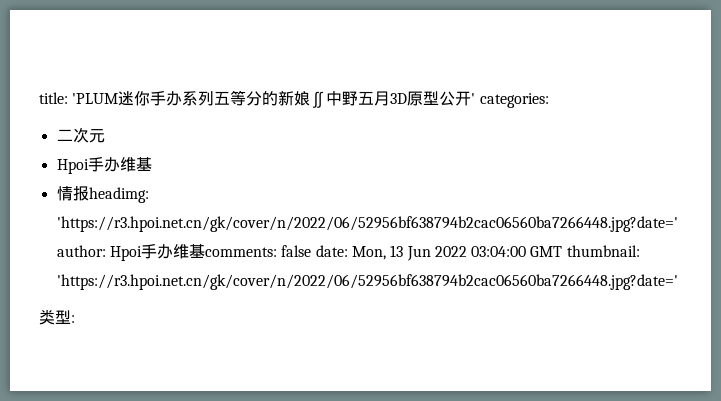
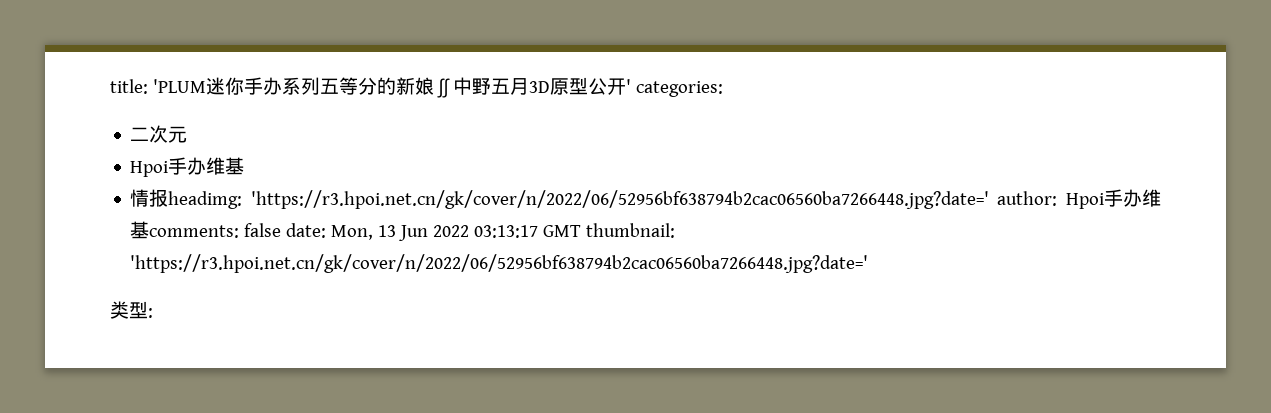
- 情报headimg: 'https://r3.hpoi.net.cn/gk/cover/n/2022/06/52956bf638794b2cac06560ba7266448.jpg?date=' author: Hpoi手办维基comments: false date: Mon, 13 Jun 2022 03:04:00 GMT thumbnail: 'https://r3.hpoi.net.cn/gk/cover/n/2022/06/52956bf638794b2cac06560ba7266448.jpg?date='
+ 情报headimg: 'https://r3.hpoi.net.cn/gk/cover/n/2022/06/52956bf638794b2cac06560ba7266448.jpg?date=' author: Hpoi手办维基comments: false date: Mon, 13 Jun 2022 03:13:17 GMT thumbnail: 'https://r3.hpoi.net.cn/gk/cover/n/2022/06/52956bf638794b2cac06560ba7266448.jpg?date='

